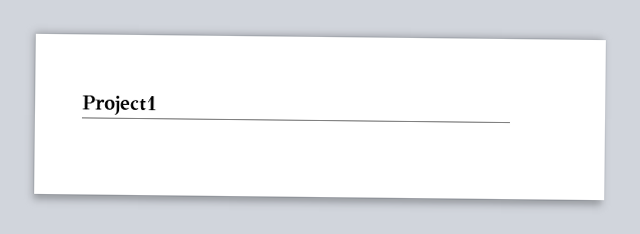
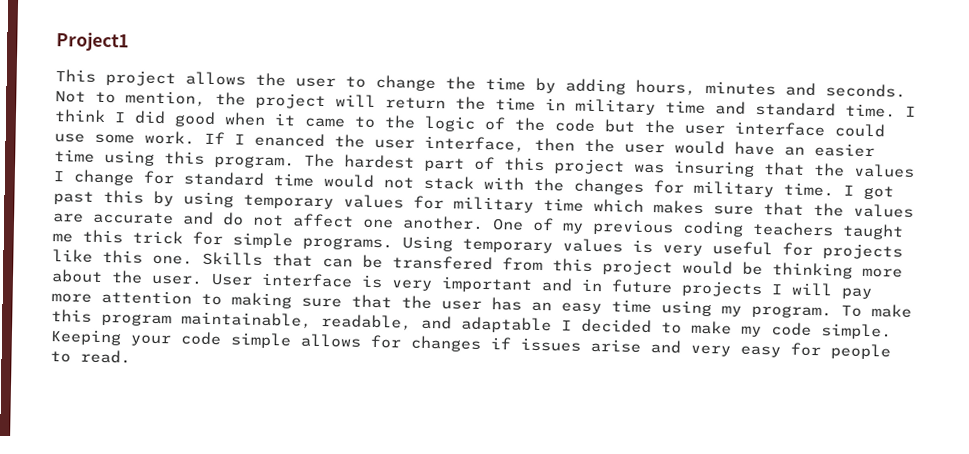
+ This project allows the user to change the time by adding hours, minutes and seconds. Not to mention, the project will return the time in military time and standard time. I think I did good when it came to the logic of the code but the user interface could use some work. If I enanced the user interface, then the user would have an easier time using this program. The hardest part of this project was insuring that the values I change for standard time would not stack with the changes for military time. I got past this by using temporary values for military time which makes sure that the values are accurate and do not affect one another. One of my previous coding teachers taught me this trick for simple programs. Using temporary values is very useful for projects like this one. Skills that can be transfered from this project would be thinking more about the user. User interface is very important and in future projects I will pay more attention to making sure that the user has an easy time using my program. To make this program maintainable, readable, and adaptable I decided to make my code simple. Keeping your code simple allows for changes if issues arise and very easy for people to read.

